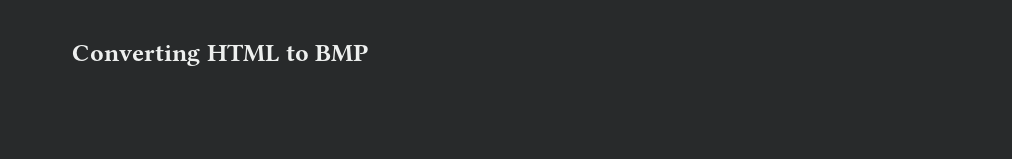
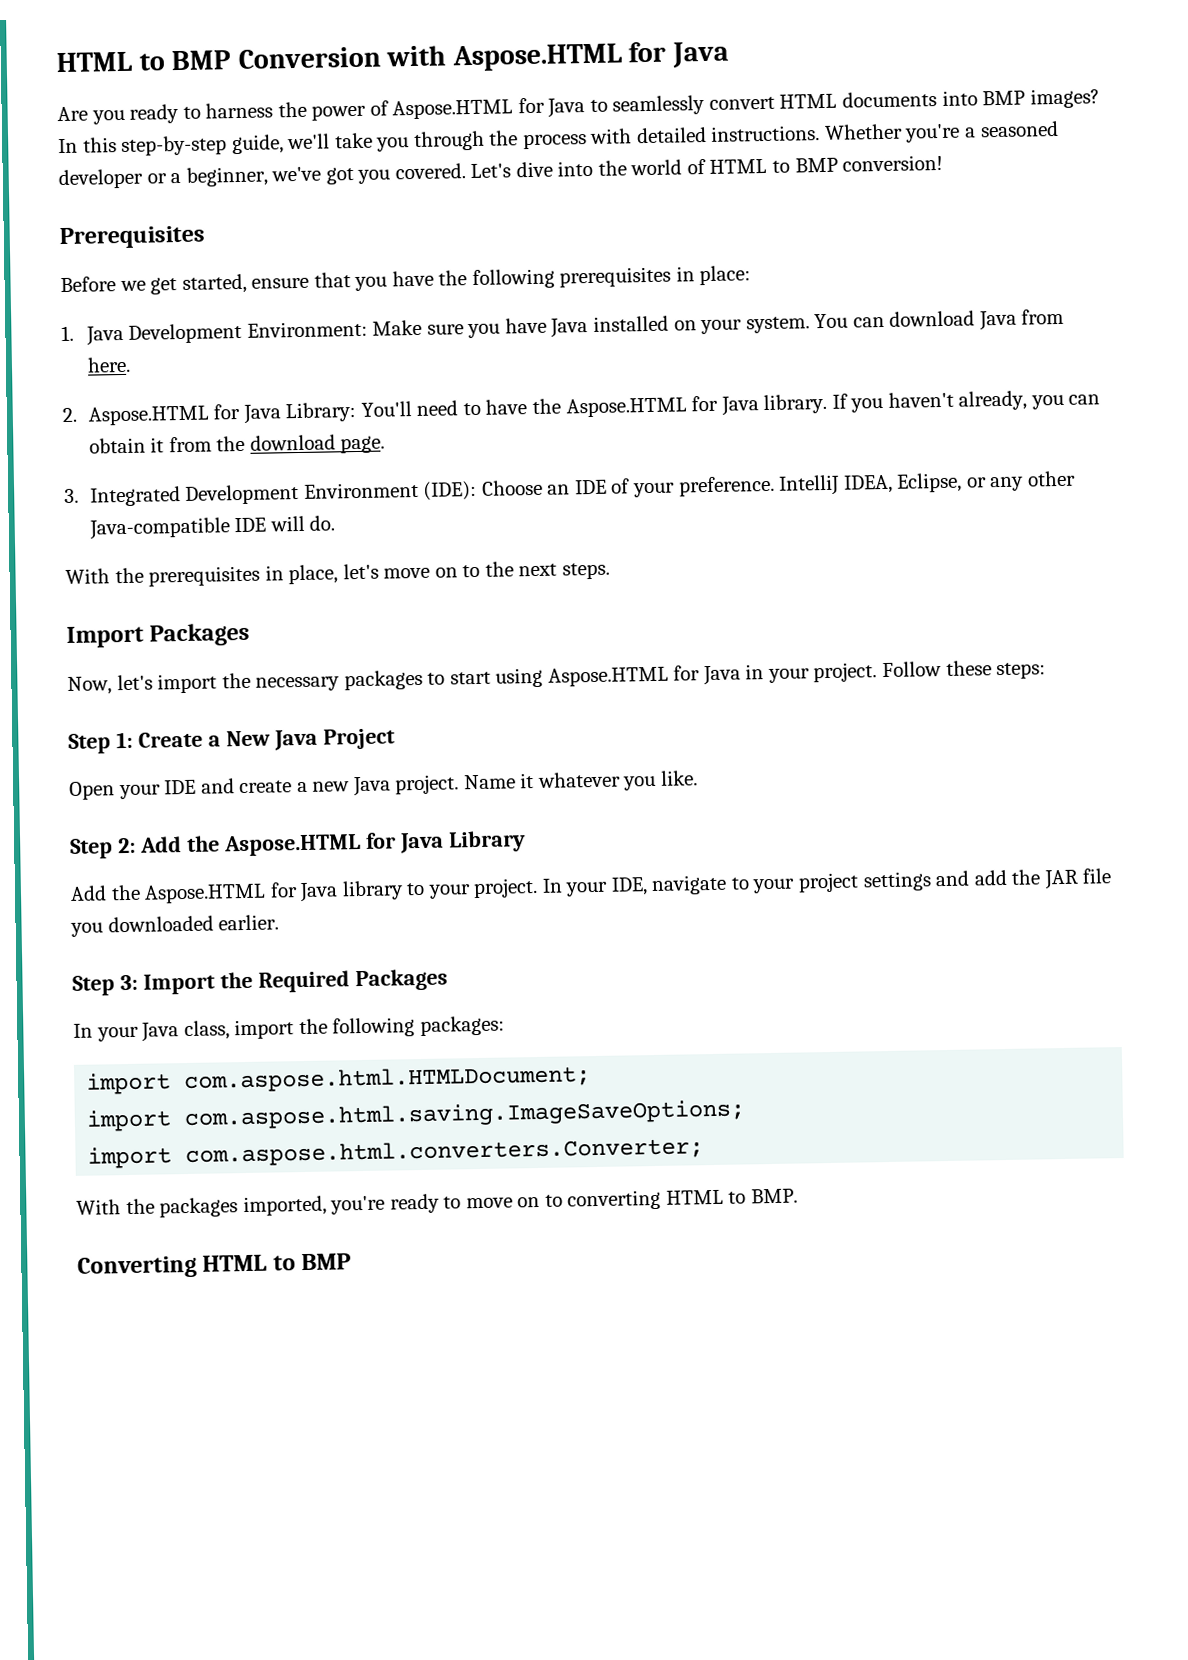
+ HTML to BMP Conversion with Aspose.HTML for Java
+ Are you ready to harness the power of Aspose.HTML for Java to seamlessly convert HTML documents into BMP images? In this step-by-step guide, we'll take you through the process with detailed instructions. Whether you're a seasoned developer or a beginner, we've got you covered. Let's dive into the world of HTML to BMP conversion!
+ Prerequisites
+ Before we get started, ensure that you have the following prerequisites in place:
+ 1. Java Development Environment: Make sure you have Java installed on your system. You can download Java from here.
+ 2. Aspose.HTML for Java Library: You'll need to have the Aspose.HTML for Java library. If you haven't already, you can obtain it from the download page.
+ 3. Integrated Development Environment (IDE): Choose an IDE of your preference. IntelliJ IDEA, Eclipse, or any other Java-compatible IDE will do.
+ With the prerequisites in place, let's move on to the next steps.
+ Import Packages
+ Now, let's import the necessary packages to start using Aspose.HTML for Java in your project. Follow these steps:
+ Step 1: Create a New Java Project
+ Open your IDE and create a new Java project. Name it whatever you like.
+ Step 2: Add the Aspose.HTML for Java Library
+ Add the Aspose.HTML for Java library to your project. In your IDE, navigate to your project settings and add the JAR file you downloaded earlier.
+ Step 3: Import the Required Packages
+ In your Java class, import the following packages:
+ import com.aspose.html.HTMLDocument;
+ import com.aspose.html.saving.ImageSaveOptions;
+ import com.aspose.html.converters.Converter;
+ With the packages imported, you're ready to move on to converting HTML to BMP.

